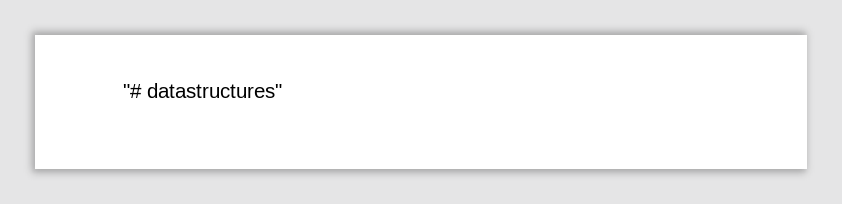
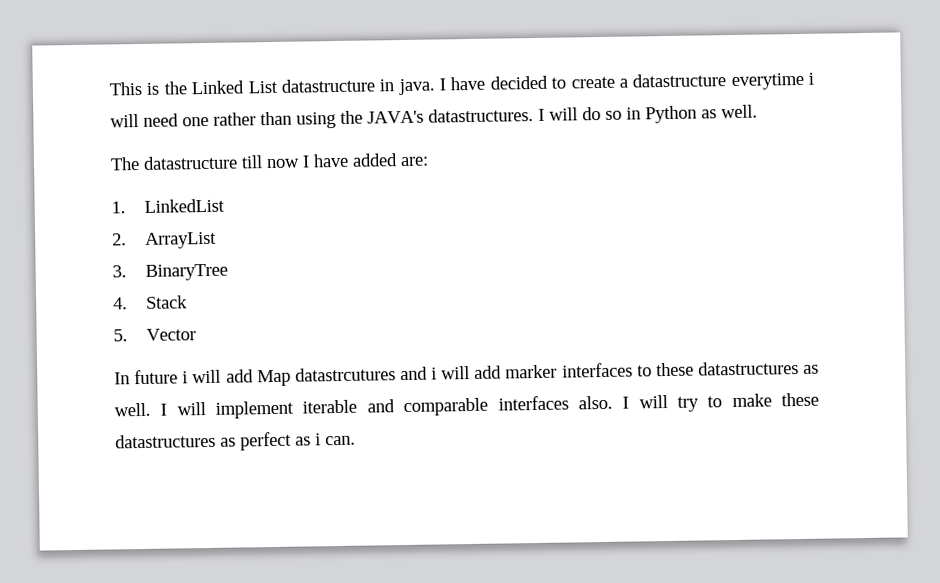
- "# datastructures"
+ This is the Linked List datastructure in java. I have decided to create a datastructure everytime i will need one rather than using the JAVA's datastructures. I will do so in Python as well.
+ The datastructure till now I have added are:
+ 1. LinkedList
+ 2. ArrayList
+ 3. BinaryTree
+ 4. Stack
+ 5. Vector
+ In future i will add Map datastrcutures and i will add marker interfaces to these datastructures as well. I will implement iterable and comparable interfaces also. I will try to make these datastructures as perfect as i can.

